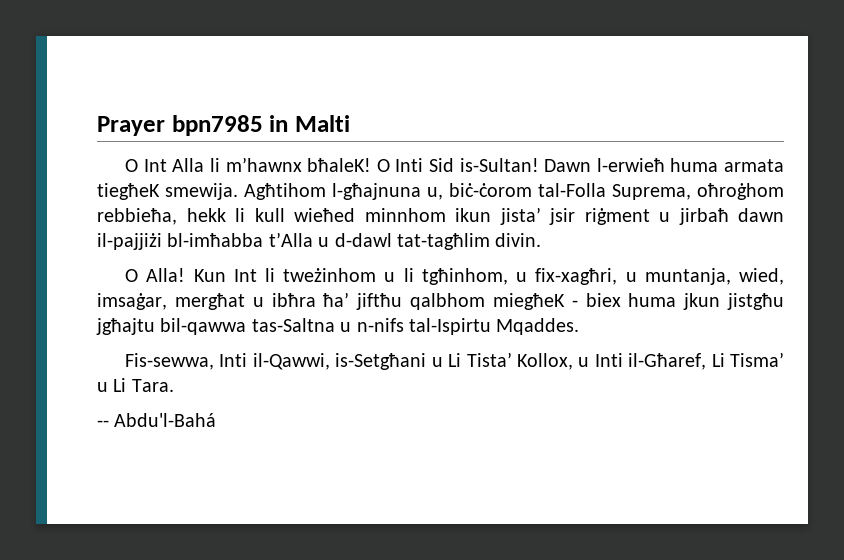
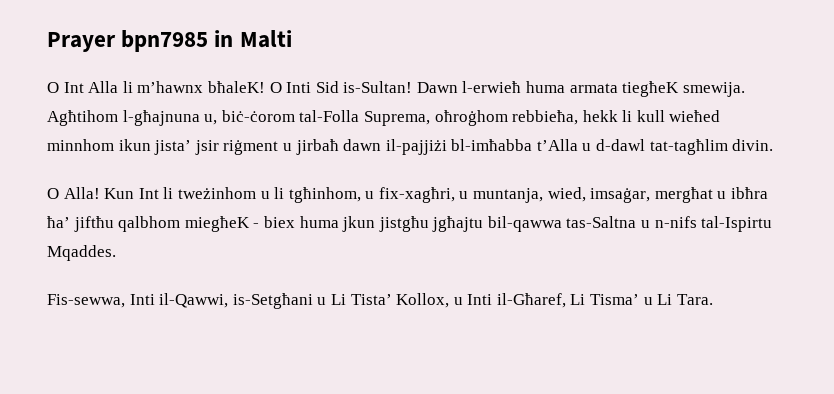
- -- Abdu'l-Bahá

